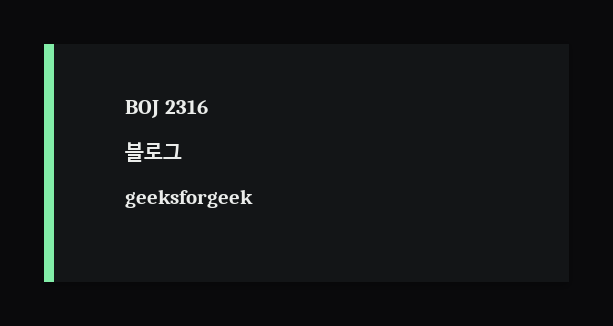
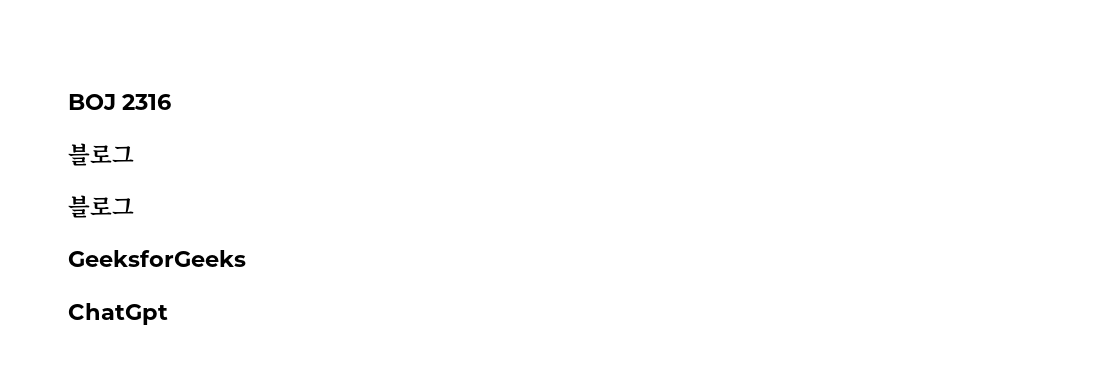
  BOJ 2316
  블로그
- geeksforgeek
+ 블로그
+ GeeksforGeeks
+ ChatGpt

